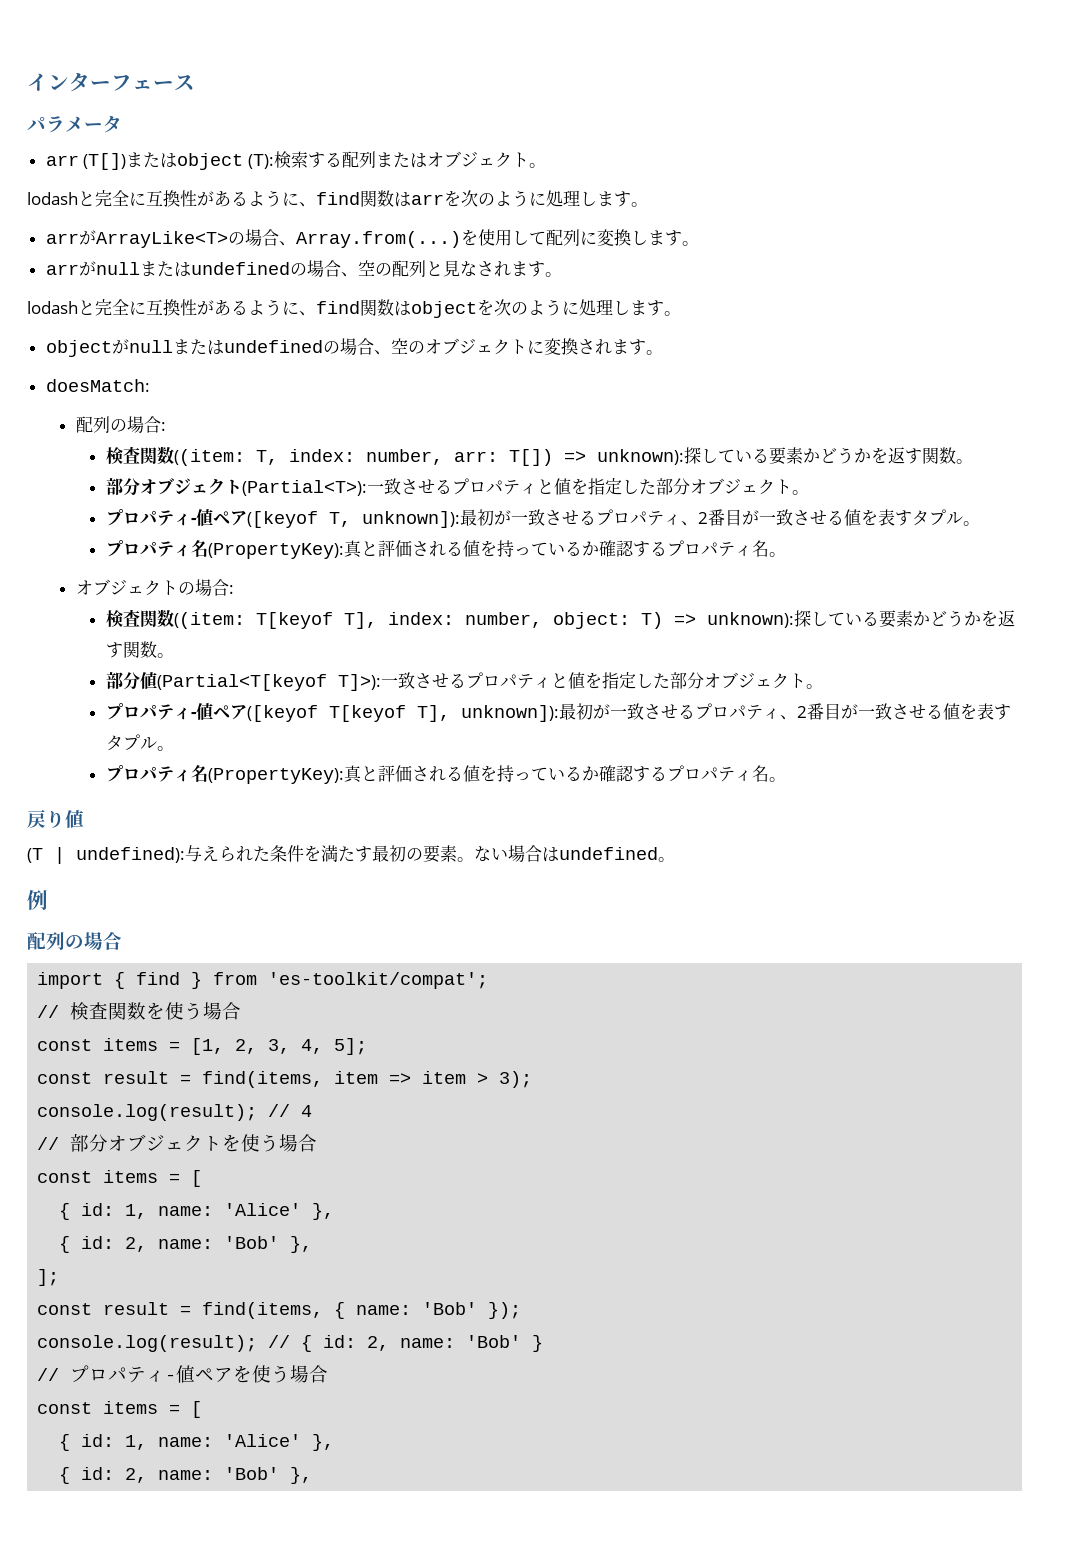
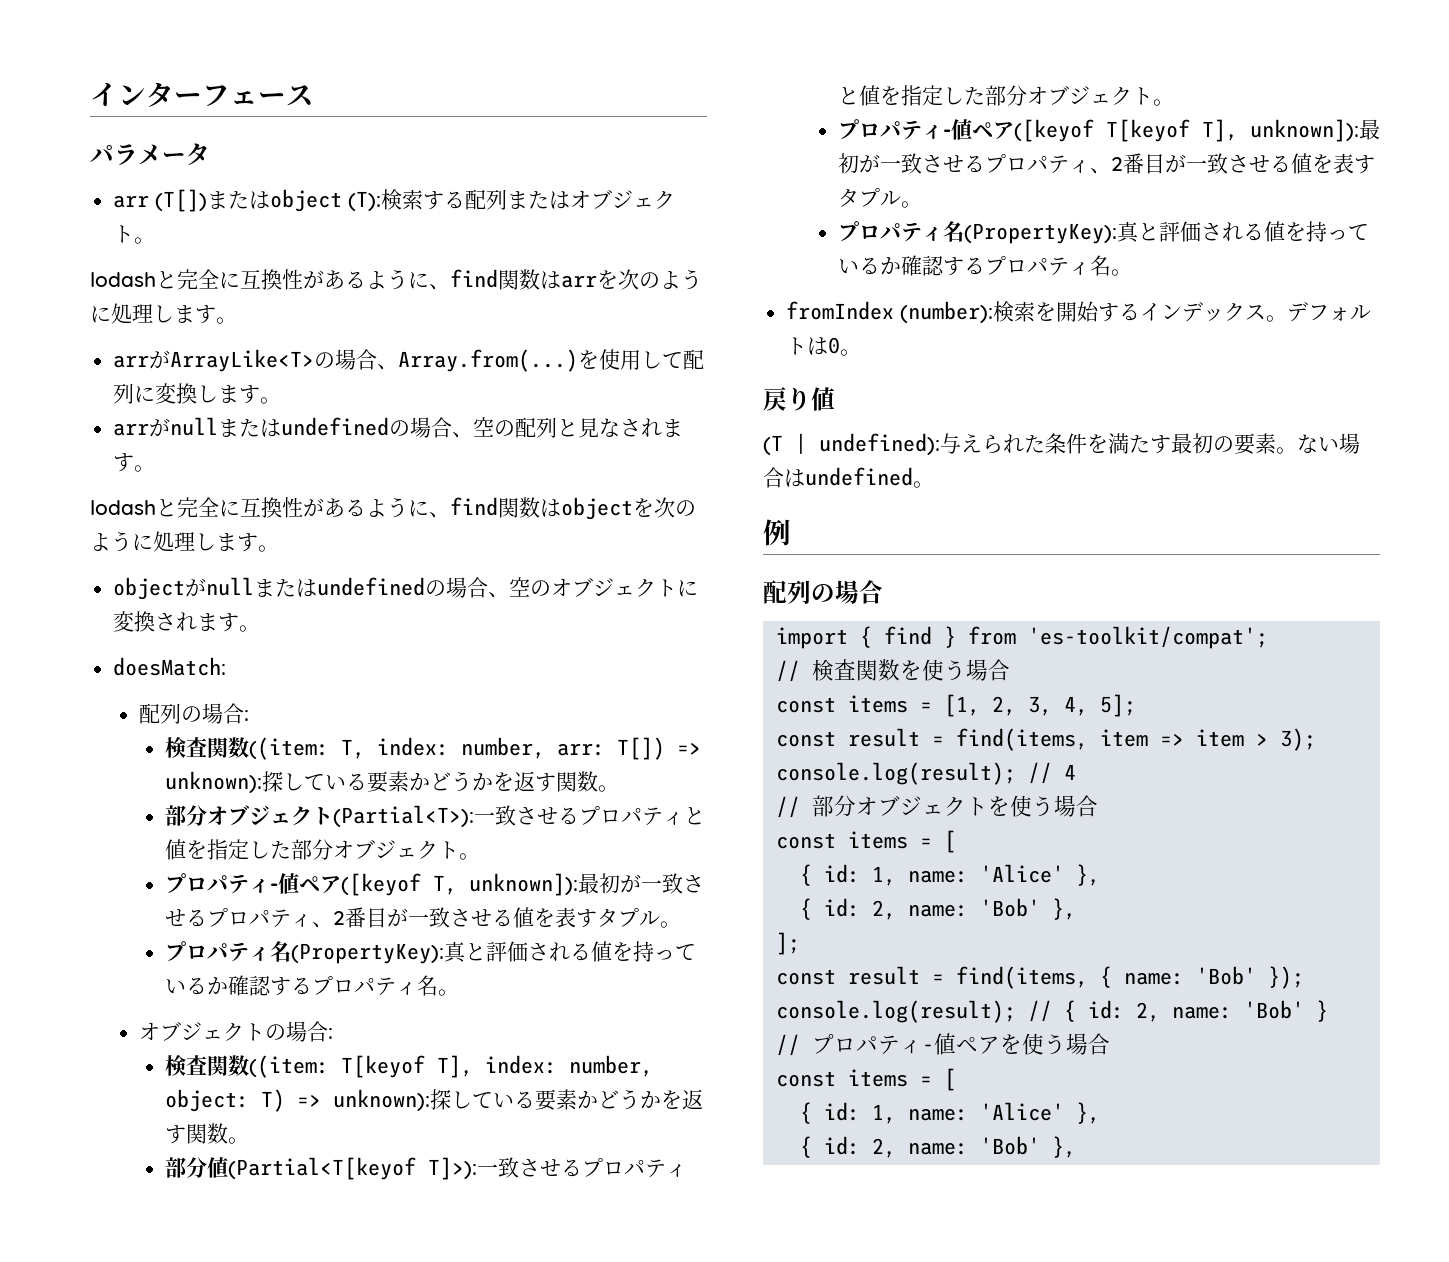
+ fromIndex (number):検索を開始するインデックス。デフォルトは0。

